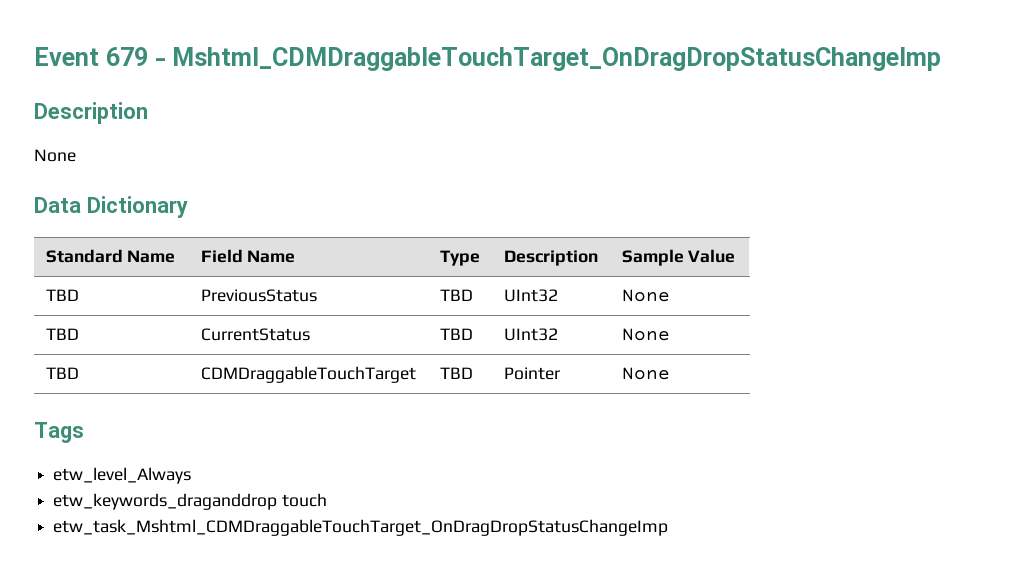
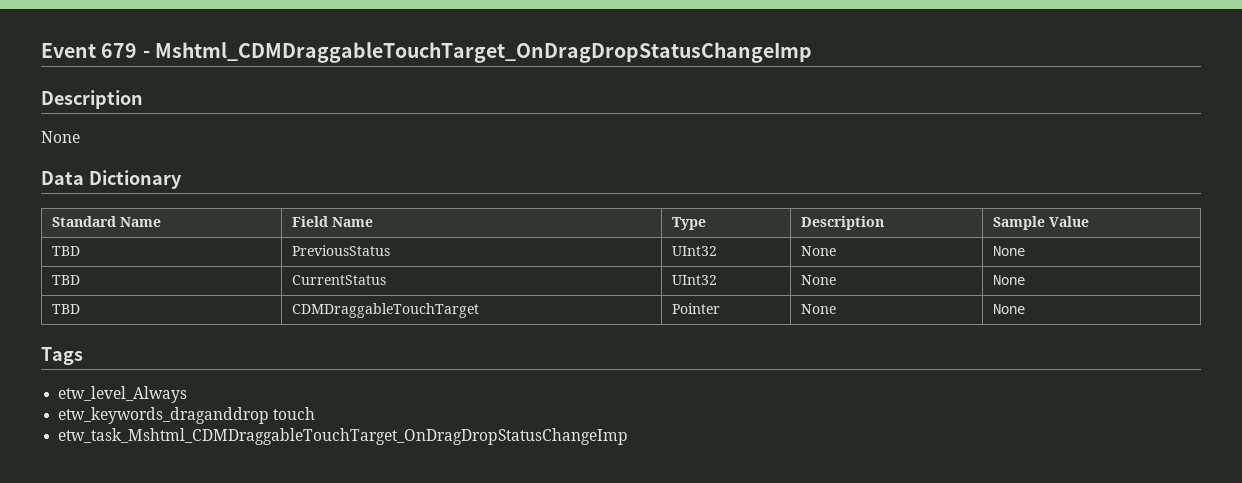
- TBD | PreviousStatus | TBD | UInt32 | None
+ TBD | PreviousStatus | UInt32 | None | None
- TBD | CurrentStatus | TBD | UInt32 | None
+ TBD | CurrentStatus | UInt32 | None | None
- TBD | CDMDraggableTouchTarget | TBD | Pointer | None
+ TBD | CDMDraggableTouchTarget | Pointer | None | None

